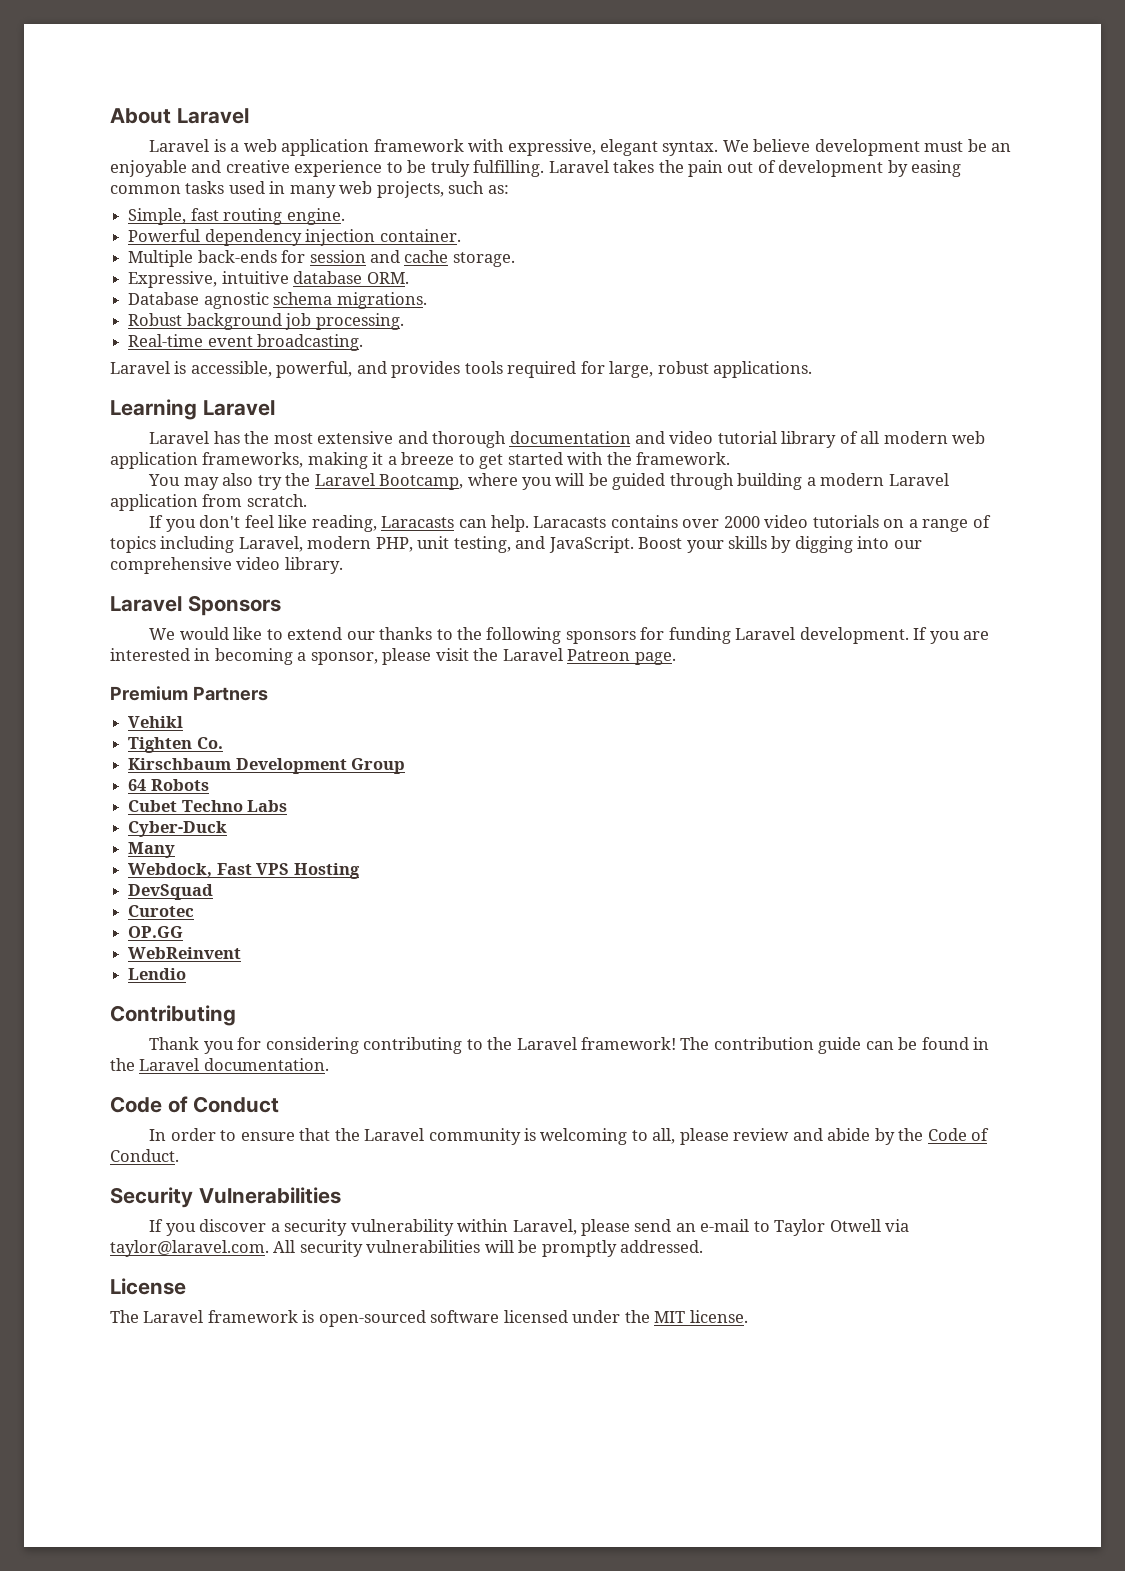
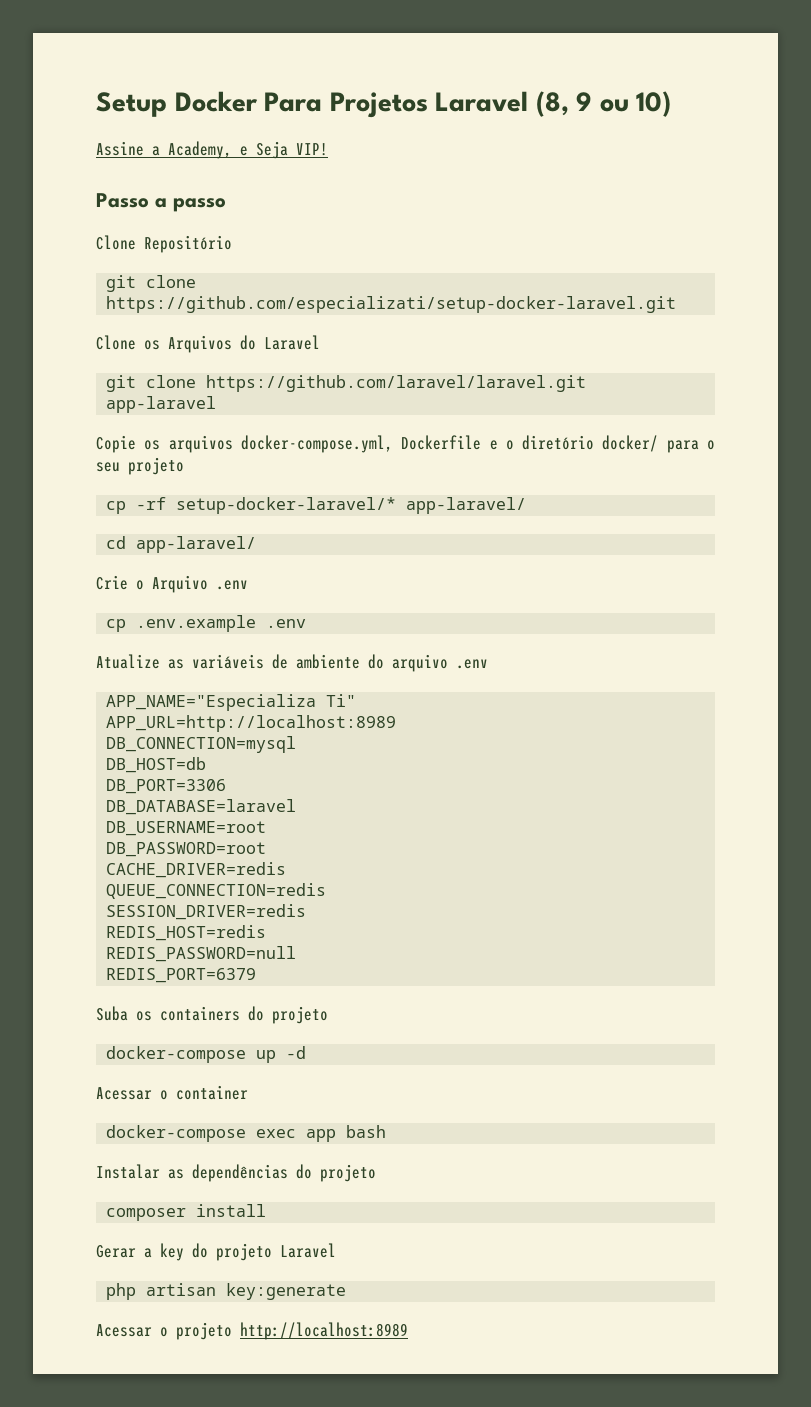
- About Laravel
- Laravel is a web application framework with expressive, elegant syntax. We believe development must be an enjoyable and creative experience to be truly fulfilling. Laravel takes the pain out of development by easing common tasks used in many web projects, such as:
- Simple, fast routing engine.
- Powerful dependency injection container.
- Multiple back-ends for session and cache storage.
- Expressive, intuitive database ORM.
- Database agnostic schema migrations.
- Robust background job processing.
- Real-time event broadcasting.
- Laravel is accessible, powerful, and provides tools required for large, robust applications.
- Learning Laravel
- Laravel has the most extensive and thorough documentation and video tutorial library of all modern web application frameworks, making it a breeze to get started with the framework.
- You may also try the Laravel Bootcamp, where you will be guided through building a modern Laravel application from scratch.
- If you don't feel like reading, Laracasts can help. Laracasts contains over 2000 video tutorials on a range of topics including Laravel, modern PHP, unit testing, and JavaScript. Boost your skills by digging into our comprehensive video library.
- Laravel Sponsors
- We would like to extend our thanks to the following sponsors for funding Laravel development. If you are interested in becoming a sponsor, please visit the Laravel Patreon page.
- Premium Partners
- Vehikl
- Tighten Co.
- Kirschbaum Development Group
- 64 Robots
- Cubet Techno Labs
- Cyber-Duck
- Many
- Webdock, Fast VPS Hosting
- DevSquad
- Curotec
- OP.GG
- WebReinvent
- Lendio
- Contributing
- Thank you for considering contributing to the Laravel framework! The contribution guide can be found in the Laravel documentation.
- Code of Conduct
- In order to ensure that the Laravel community is welcoming to all, please review and abide by the Code of Conduct.
- Security Vulnerabilities
- If you discover a security vulnerability within Laravel, please send an e-mail to Taylor Otwell via taylor@laravel.com. All security vulnerabilities will be promptly addressed.
- License
- The Laravel framework is open-sourced software licensed under the MIT license.
+ Setup Docker Para Projetos Laravel (8, 9 ou 10)
+ Assine a Academy, e Seja VIP!
+ Passo a passo
+ Clone Repositório
+ git clone https://github.com/especializati/setup-docker-laravel.git
+ Clone os Arquivos do Laravel
+ git clone https://github.com/laravel/laravel.git app-laravel
+ Copie os arquivos docker-compose.yml, Dockerfile e o diretório docker/ para o seu projeto
+ cp -rf setup-docker-laravel/* app-laravel/
+ cd app-laravel/
+ Crie o Arquivo .env
+ cp .env.example .env
+ Atualize as variáveis de ambiente do arquivo .env
+ APP_NAME="Especializa Ti"
+ APP_URL=http://localhost:8989
+ DB_CONNECTION=mysql
+ DB_HOST=db
+ DB_PORT=3306
+ DB_DATABASE=laravel
+ DB_USERNAME=root
+ DB_PASSWORD=root
+ CACHE_DRIVER=redis
+ QUEUE_CONNECTION=redis
+ SESSION_DRIVER=redis
+ REDIS_HOST=redis
+ REDIS_PASSWORD=null
+ REDIS_PORT=6379
+ Suba os containers do projeto
+ docker-compose up -d
+ Acessar o container
+ docker-compose exec app bash
+ Instalar as dependências do projeto
+ composer install
+ Gerar a key do projeto Laravel
+ php artisan key:generate
+ Acessar o projeto http://localhost:8989

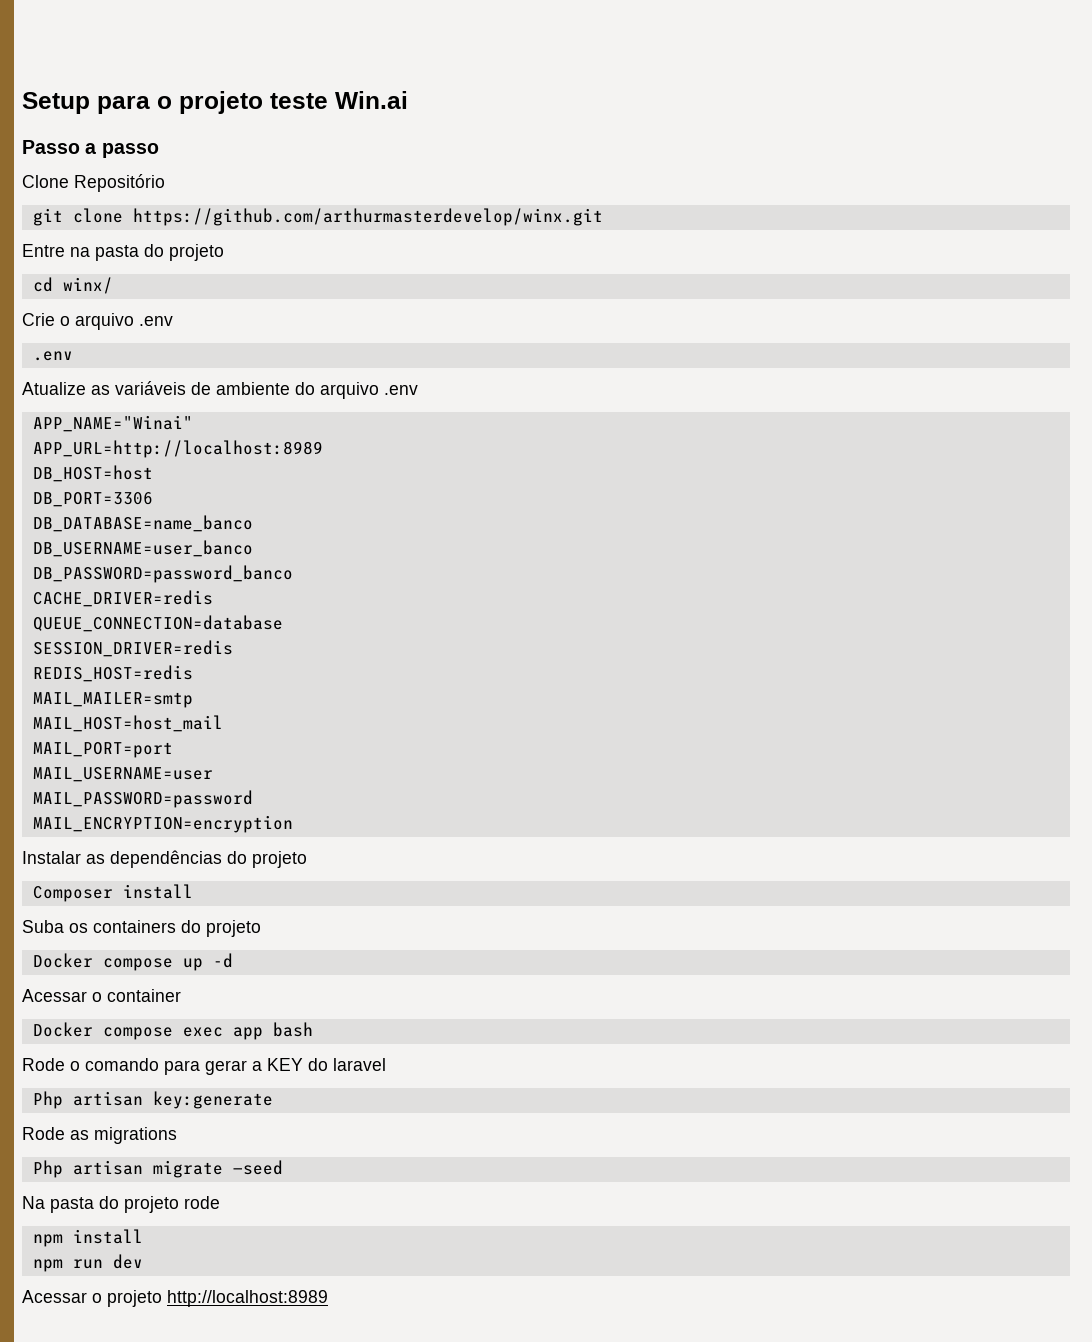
- Setup Docker Para Projetos Laravel (8, 9 ou 10)
- Assine a Academy, e Seja VIP!
+ Setup para o projeto teste Win.ai
- git clone https://github.com/especializati/setup-docker-laravel.git
- Clone os Arquivos do Laravel
- git clone https://github.com/laravel/laravel.git app-laravel
- Copie os arquivos docker-compose.yml, Dockerfile e o diretório docker/ para o seu projeto
- cp -rf setup-docker-laravel/* app-laravel/
+ git clone https://github.com/arthurmasterdevelop/winx.git
+ Entre na pasta do projeto
- cd app-laravel/
+ cd winx/
- Crie o Arquivo .env
- cp .env.example .env
+ Crie o arquivo .env
+ .env
- APP_NAME="Especializa Ti"
+ APP_NAME="Winai"
- DB_CONNECTION=mysql
- DB_HOST=db
+ DB_HOST=host
- DB_DATABASE=laravel
- DB_USERNAME=root
- DB_PASSWORD=root
+ DB_DATABASE=name_banco
+ DB_USERNAME=user_banco
+ DB_PASSWORD=password_banco
- QUEUE_CONNECTION=redis
+ QUEUE_CONNECTION=database
- REDIS_PASSWORD=null
- REDIS_PORT=6379
+ MAIL_MAILER=smtp
+ MAIL_HOST=host_mail
+ MAIL_PORT=port
+ MAIL_USERNAME=user
+ MAIL_PASSWORD=password
+ MAIL_ENCRYPTION=encryption
+ Instalar as dependências do projeto
+ Composer install
- docker-compose up -d
+ Docker compose up -d
- docker-compose exec app bash
+ Docker compose exec app bash
- Instalar as dependências do projeto
- composer install
- Gerar a key do projeto Laravel
- php artisan key:generate
+ Rode o comando para gerar a KEY do laravel
+ Php artisan key:generate
+ Rode as migrations
+ Php artisan migrate —seed
+ Na pasta do projeto rode
+ npm install
+ npm run dev

